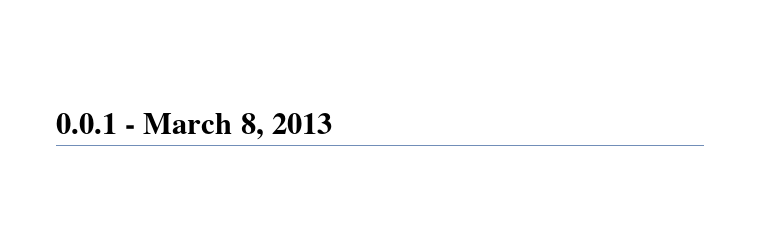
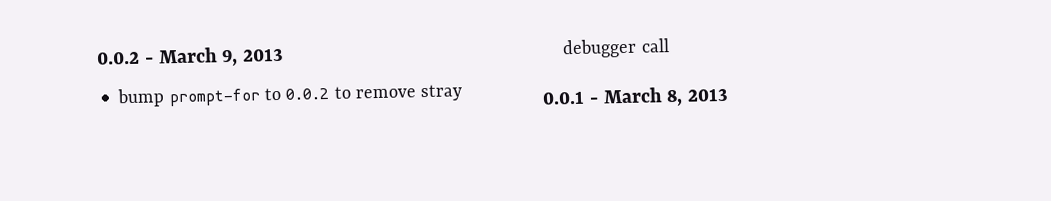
+ 0.0.2 - March 9, 2013
+ bump prompt-for to 0.0.2 to remove stray debugger call

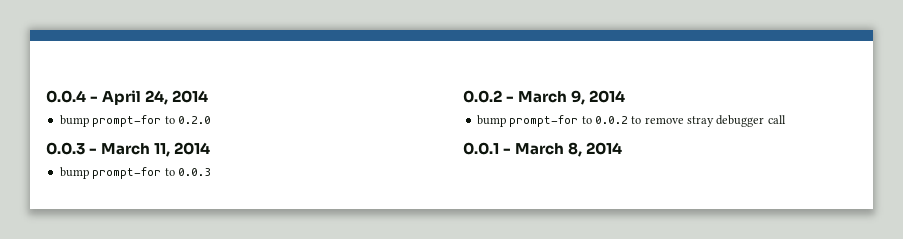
+ 0.0.4 - April 24, 2014
+ bump prompt-for to 0.2.0
+ 0.0.3 - March 11, 2014
+ bump prompt-for to 0.0.3
- 0.0.2 - March 9, 2013
+ 0.0.2 - March 9, 2014
- 0.0.1 - March 8, 2013
+ 0.0.1 - March 8, 2014

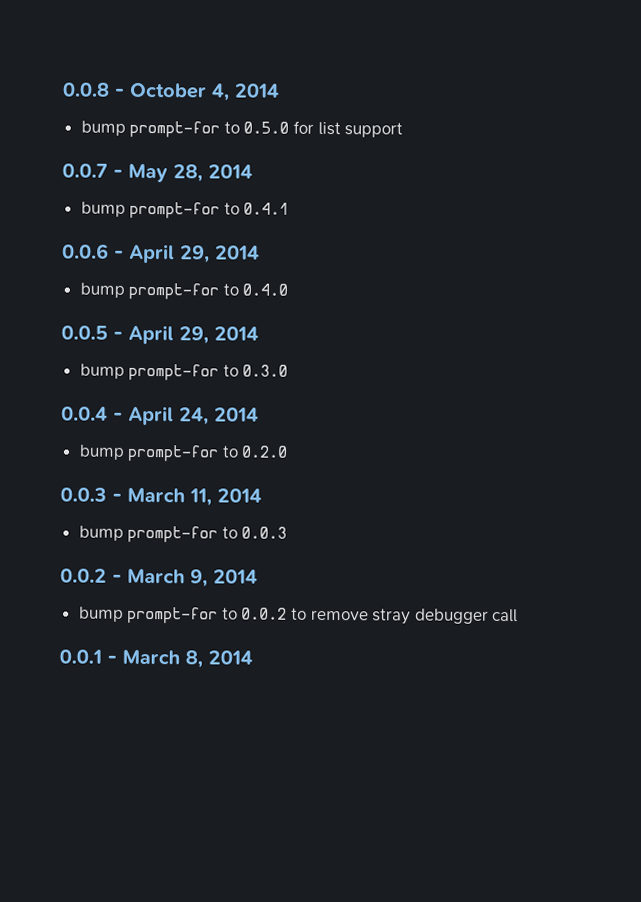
+ 0.0.8 - October 4, 2014
+ bump prompt-for to 0.5.0 for list support
+ 0.0.7 - May 28, 2014
+ bump prompt-for to 0.4.1
+ 0.0.6 - April 29, 2014
+ bump prompt-for to 0.4.0
+ 0.0.5 - April 29, 2014
+ bump prompt-for to 0.3.0

